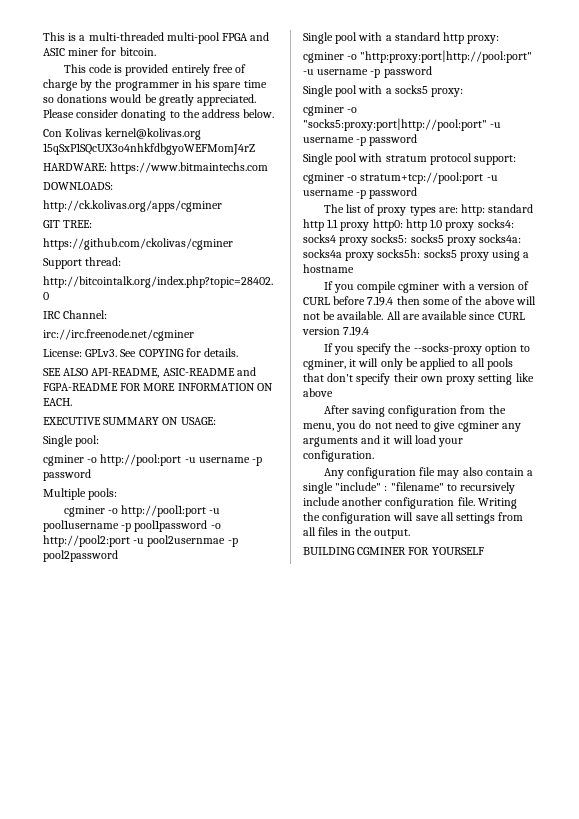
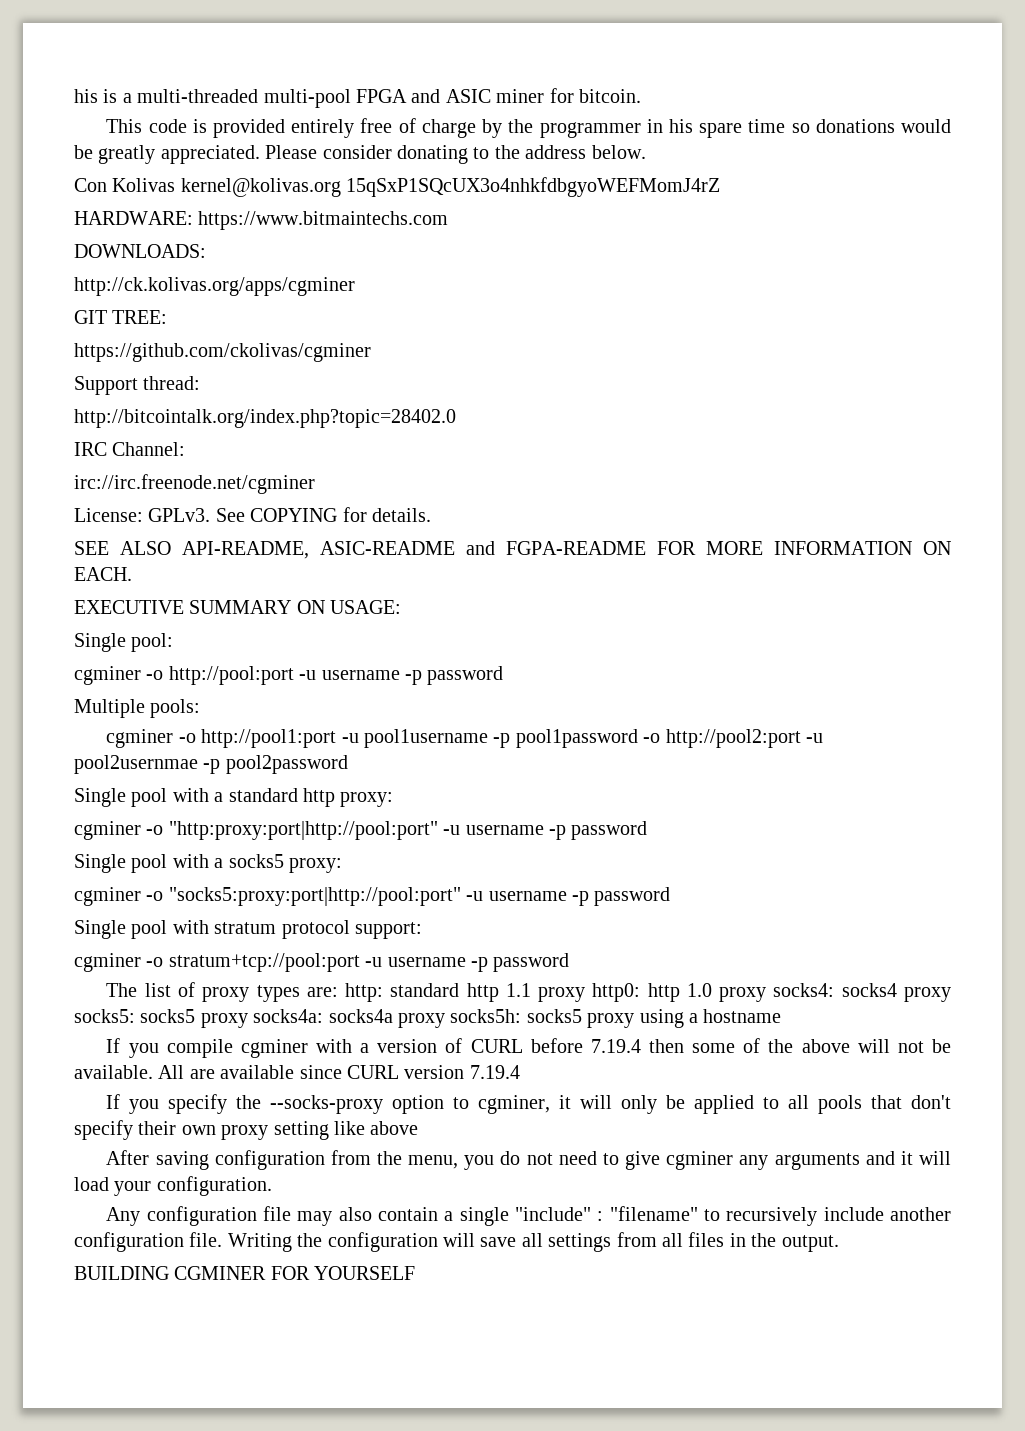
- This is a multi-threaded multi-pool FPGA and ASIC miner for bitcoin.
+ his is a multi-threaded multi-pool FPGA and ASIC miner for bitcoin.

